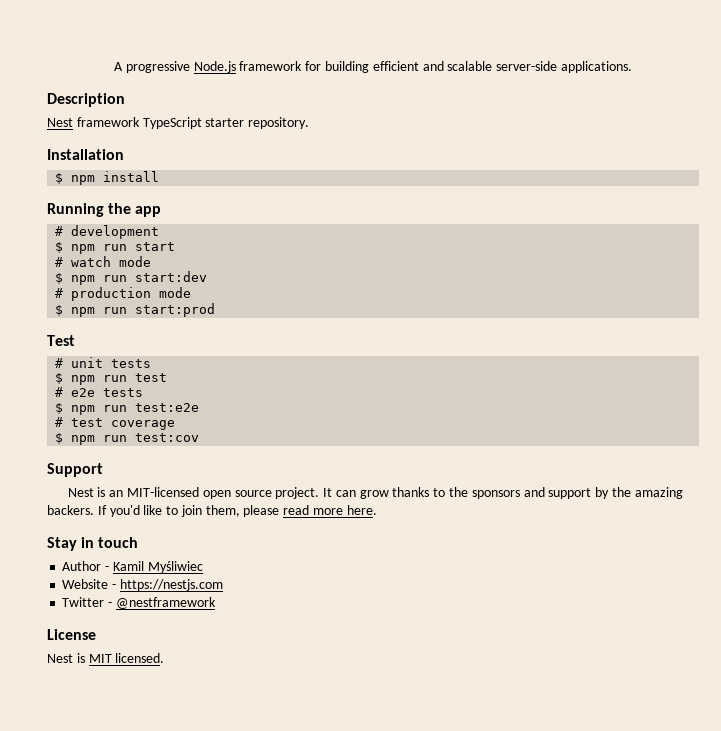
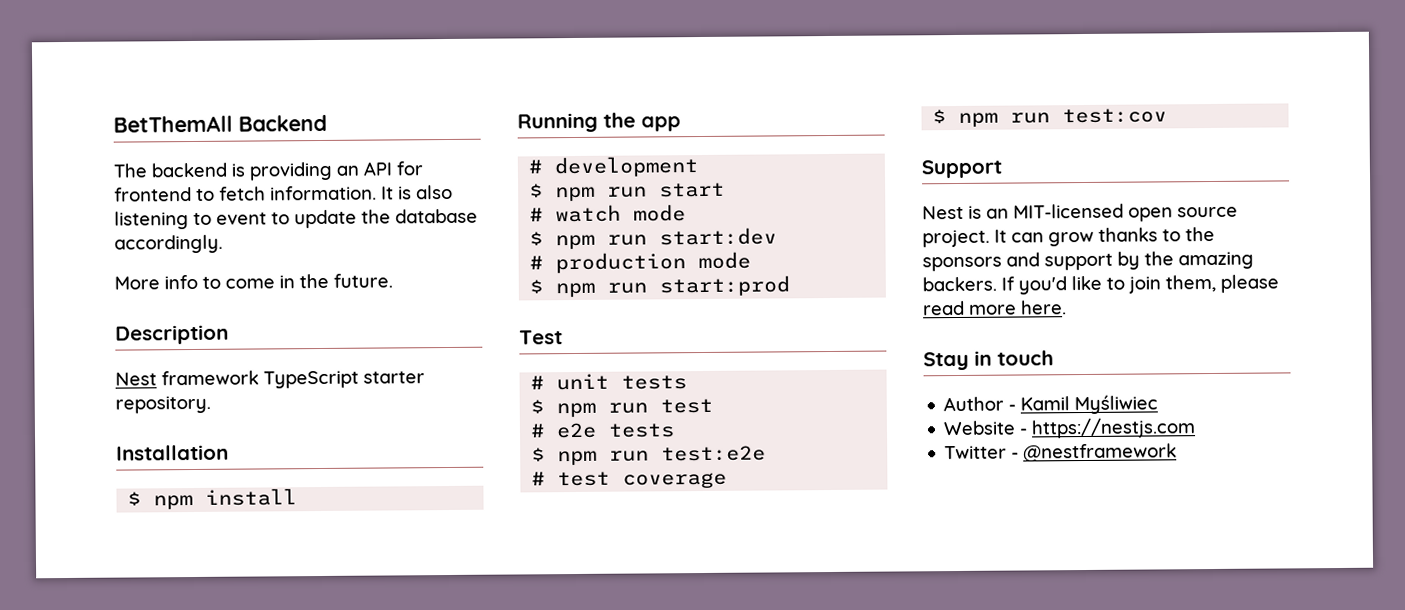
- A progressive Node.js framework for building efficient and scalable server-side applications.
+ BetThemAll Backend
+ The backend is providing an API for frontend to fetch information. It is also listening to event to update the database accordingly.
+ More info to come in the future.
- License
- Nest is MIT licensed.

